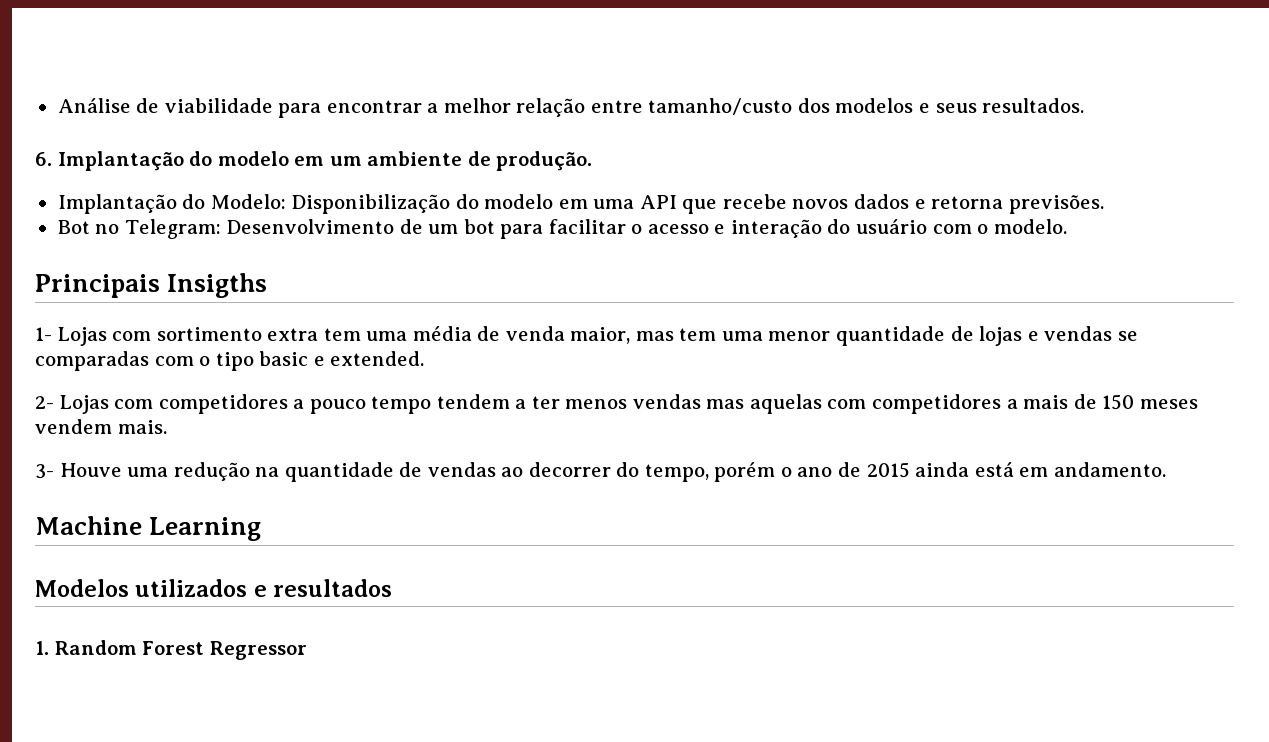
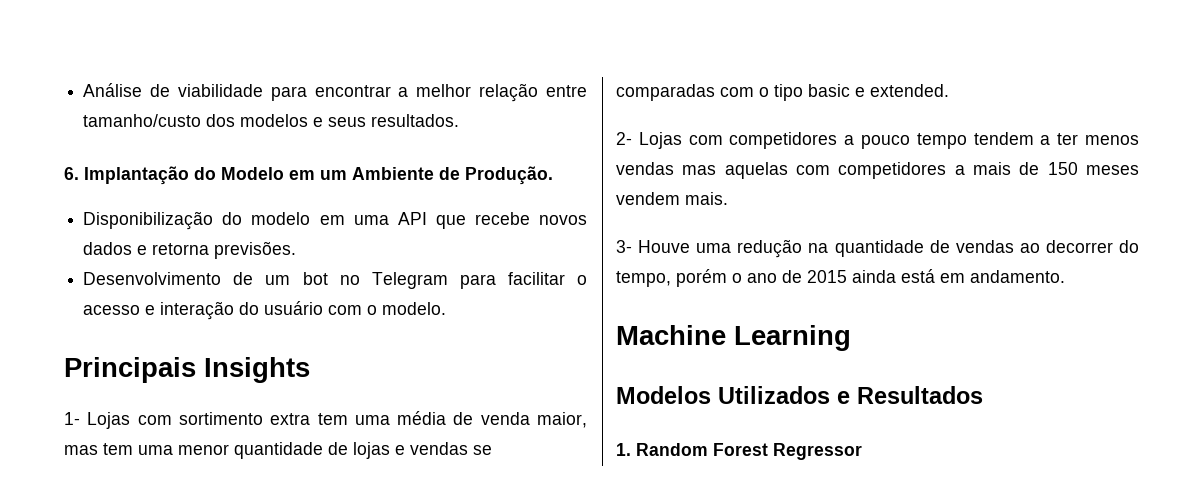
- 6. Implantação do modelo em um ambiente de produção.
- Implantação do Modelo: Disponibilização do modelo em uma API que recebe novos dados e retorna previsões.
+ 6. Implantação do Modelo em um Ambiente de Produção.
+ Disponibilização do modelo em uma API que recebe novos dados e retorna previsões.
- Bot no Telegram: Desenvolvimento de um bot para facilitar o acesso e interação do usuário com o modelo.
+ Desenvolvimento de um bot no Telegram para facilitar o acesso e interação do usuário com o modelo.
- Principais Insigths
+ Principais Insights
- Modelos utilizados e resultados
+ Modelos Utilizados e Resultados

